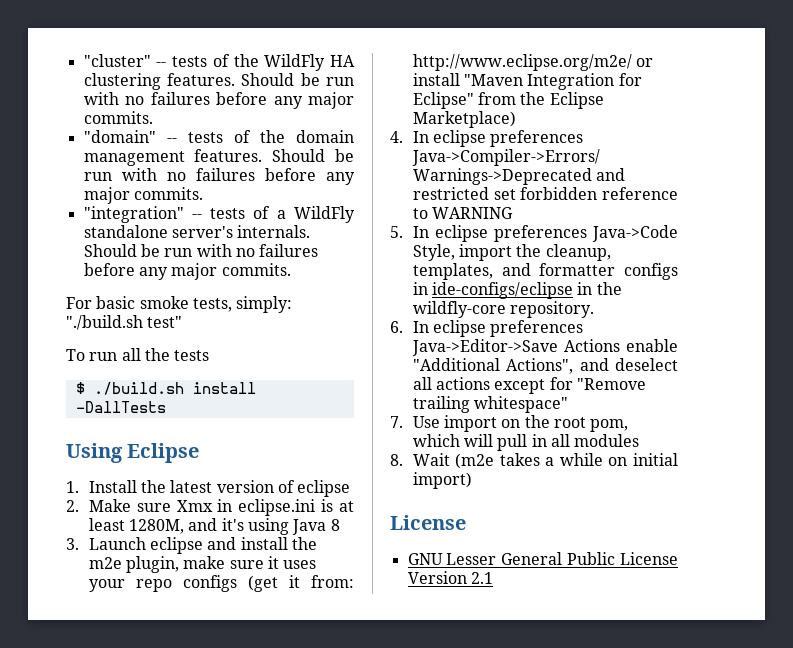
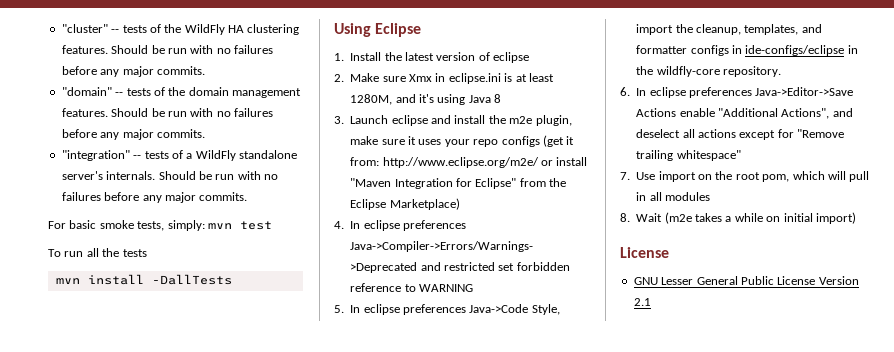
- For basic smoke tests, simply: "./build.sh test"
+ For basic smoke tests, simply: mvn test
- $ ./build.sh install -DallTests
+ mvn install -DallTests

